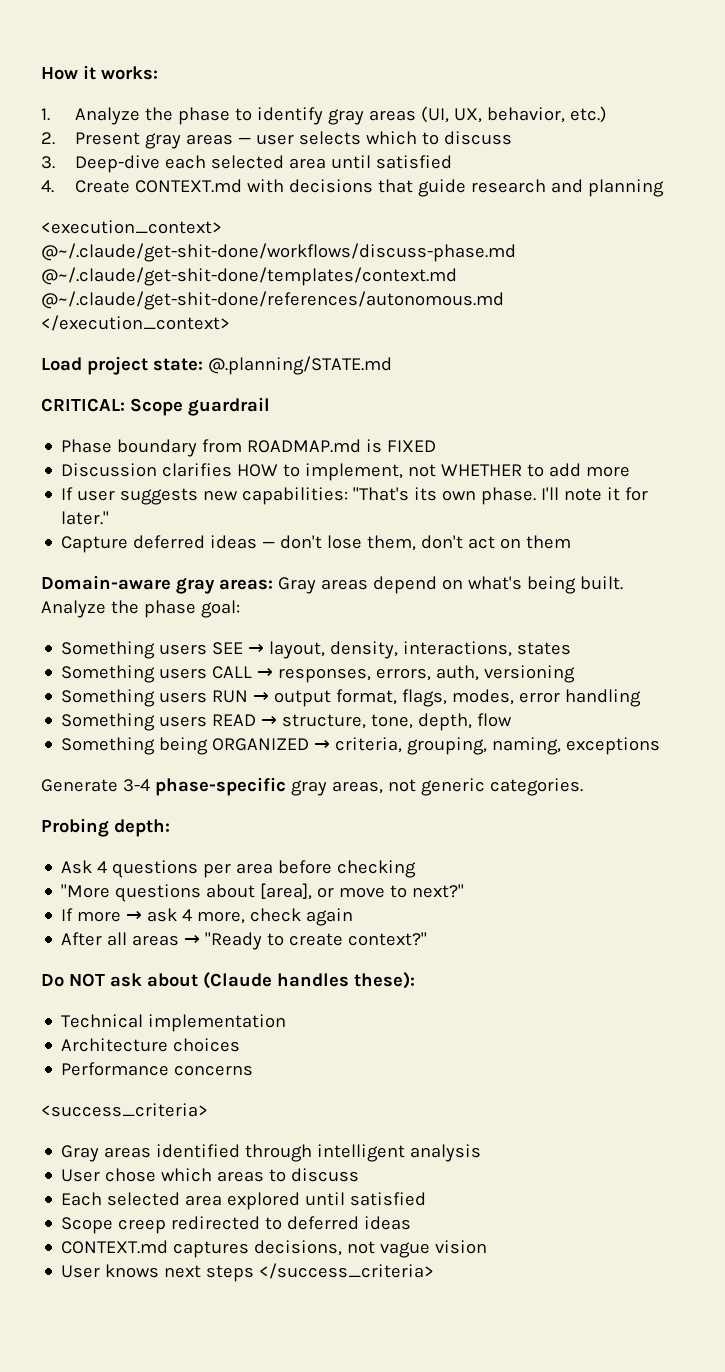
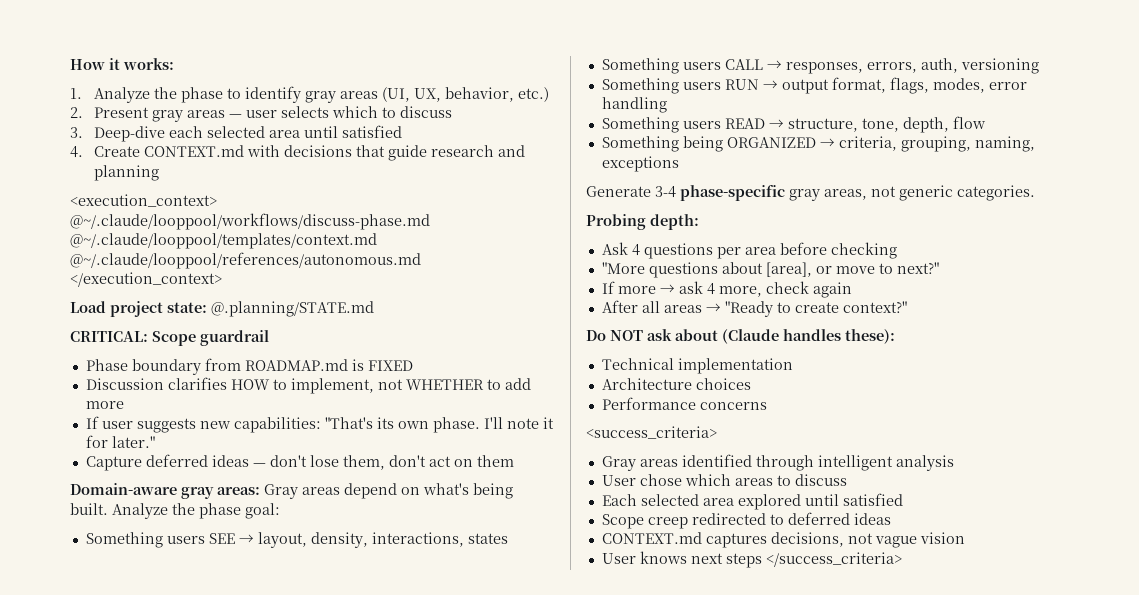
- <execution_context> @~/.claude/get-shit-done/workflows/discuss-phase.md @~/.claude/get-shit-done/templates/context.md @~/.claude/get-shit-done/references/autonomous.md </execution_context>
+ <execution_context> @~/.claude/looppool/workflows/discuss-phase.md @~/.claude/looppool/templates/context.md @~/.claude/looppool/references/autonomous.md </execution_context>

